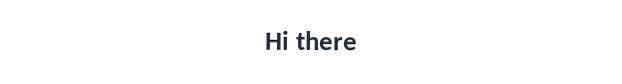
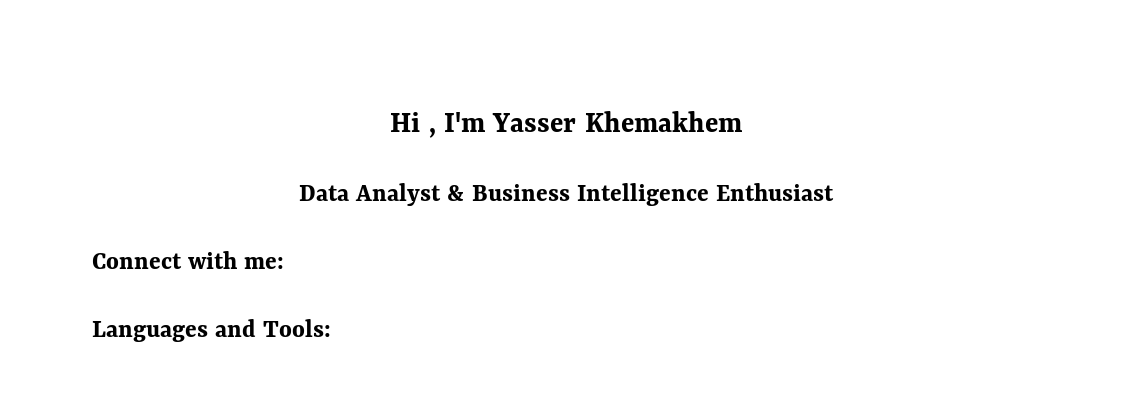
- Hi there
+ Hi , I'm Yasser Khemakhem
+ Data Analyst & Business Intelligence Enthusiast
+ Connect with me:
+ Languages and Tools:

